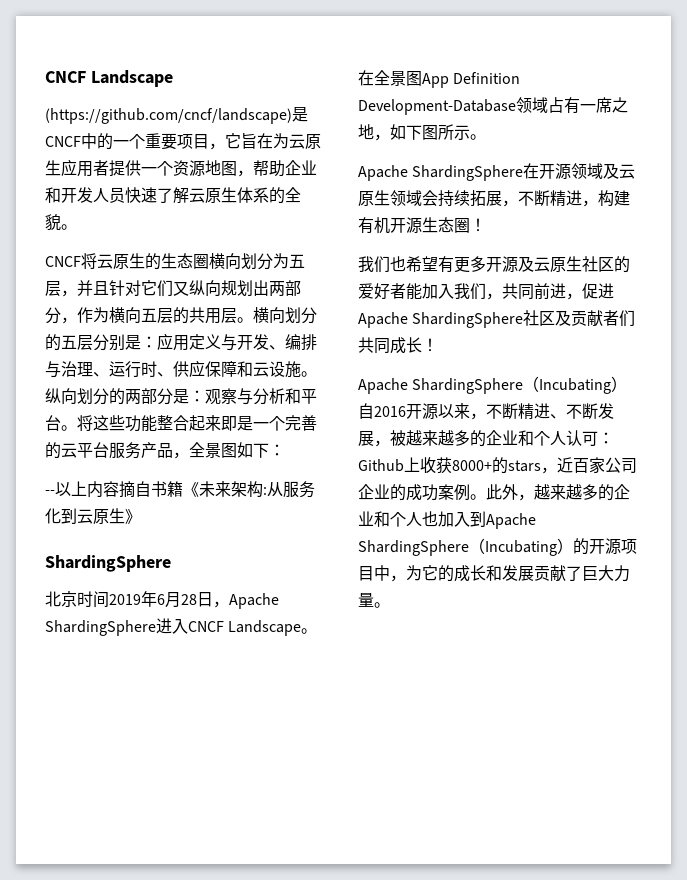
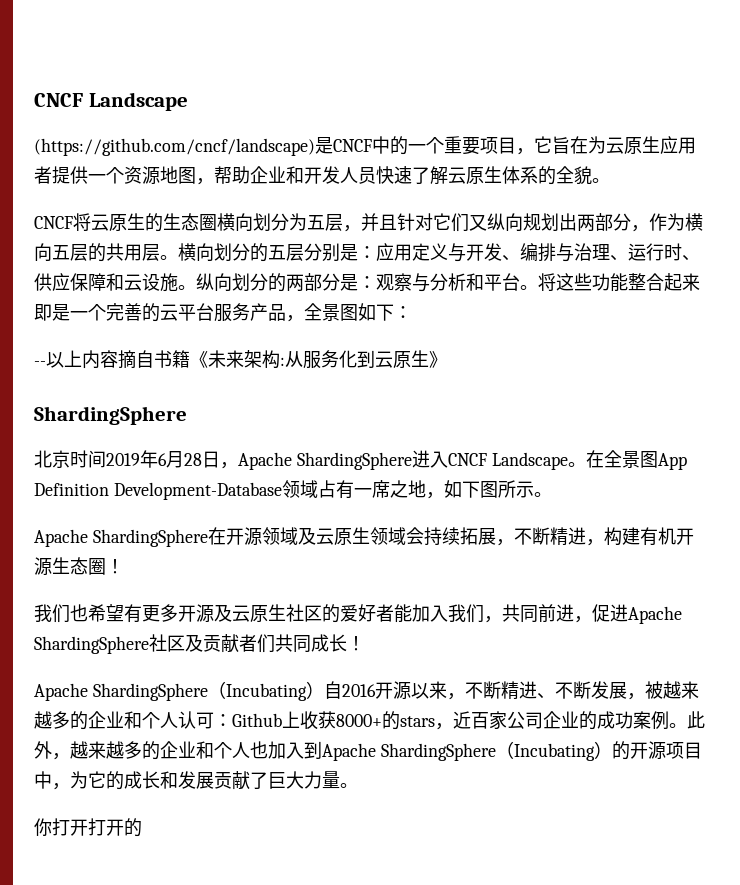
+ 你打开打开的

